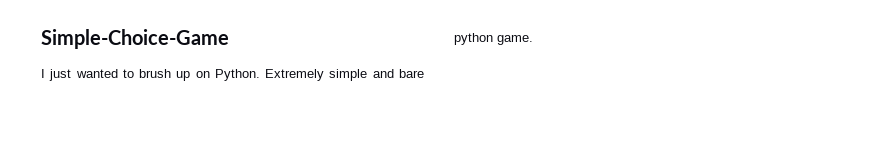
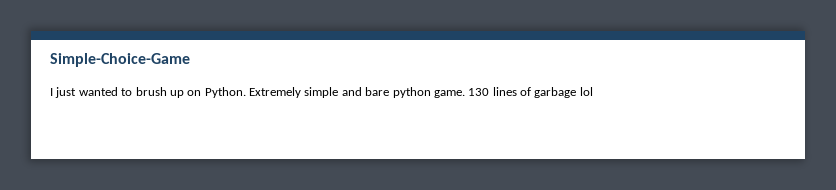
+ 130 lines of garbage lol

